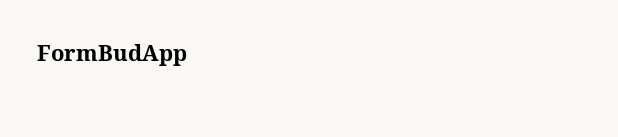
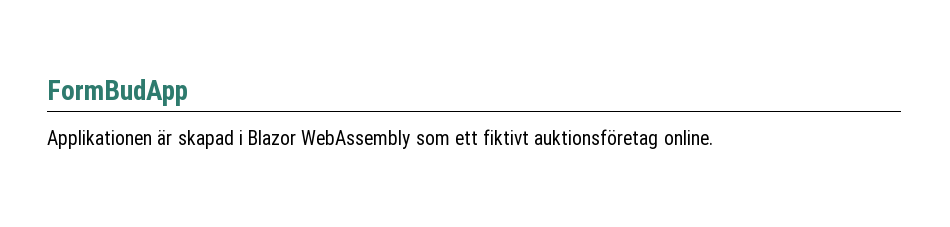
+ Applikationen är skapad i Blazor WebAssembly som ett fiktivt auktionsföretag online.

